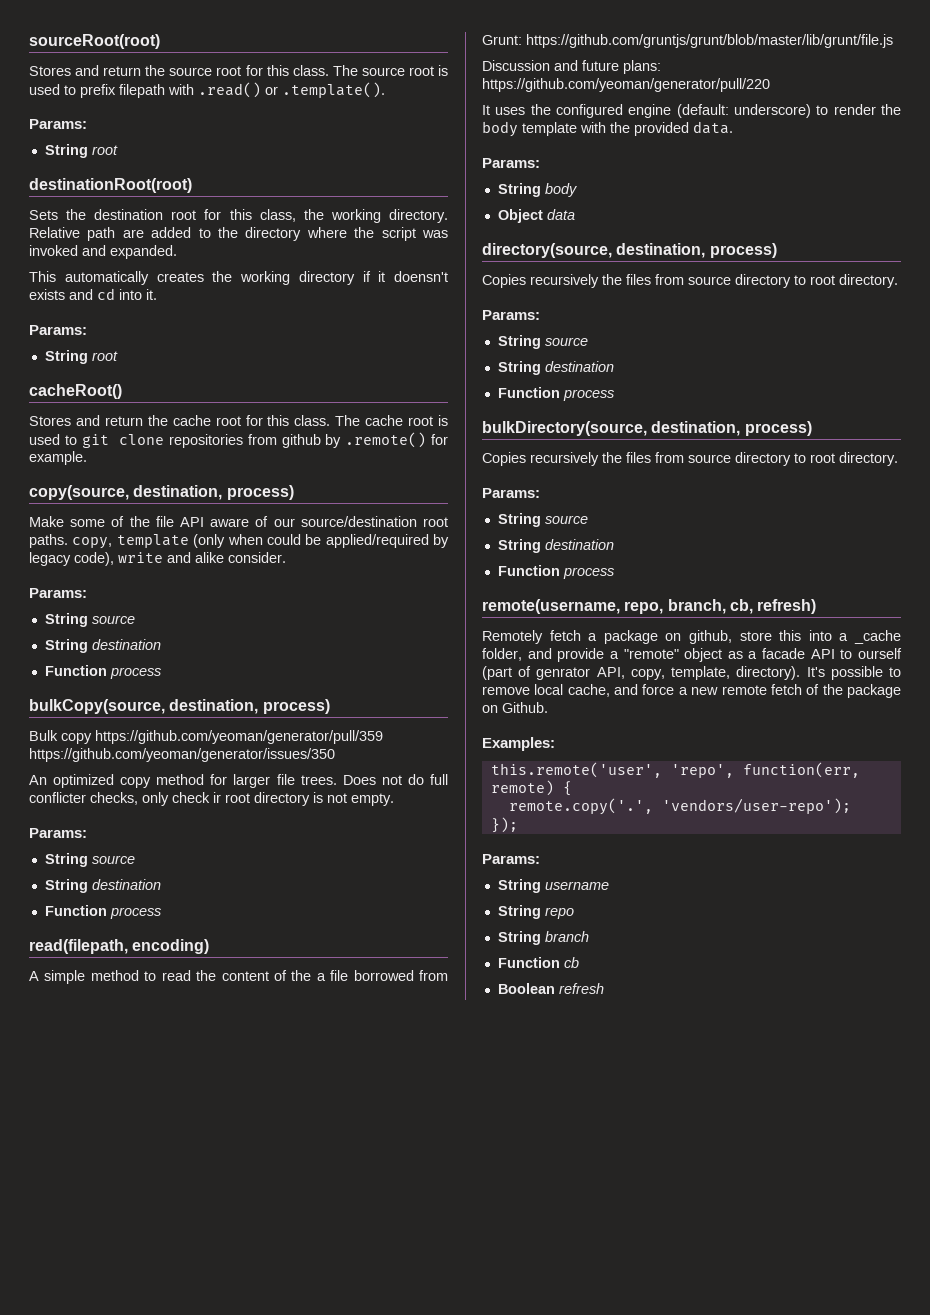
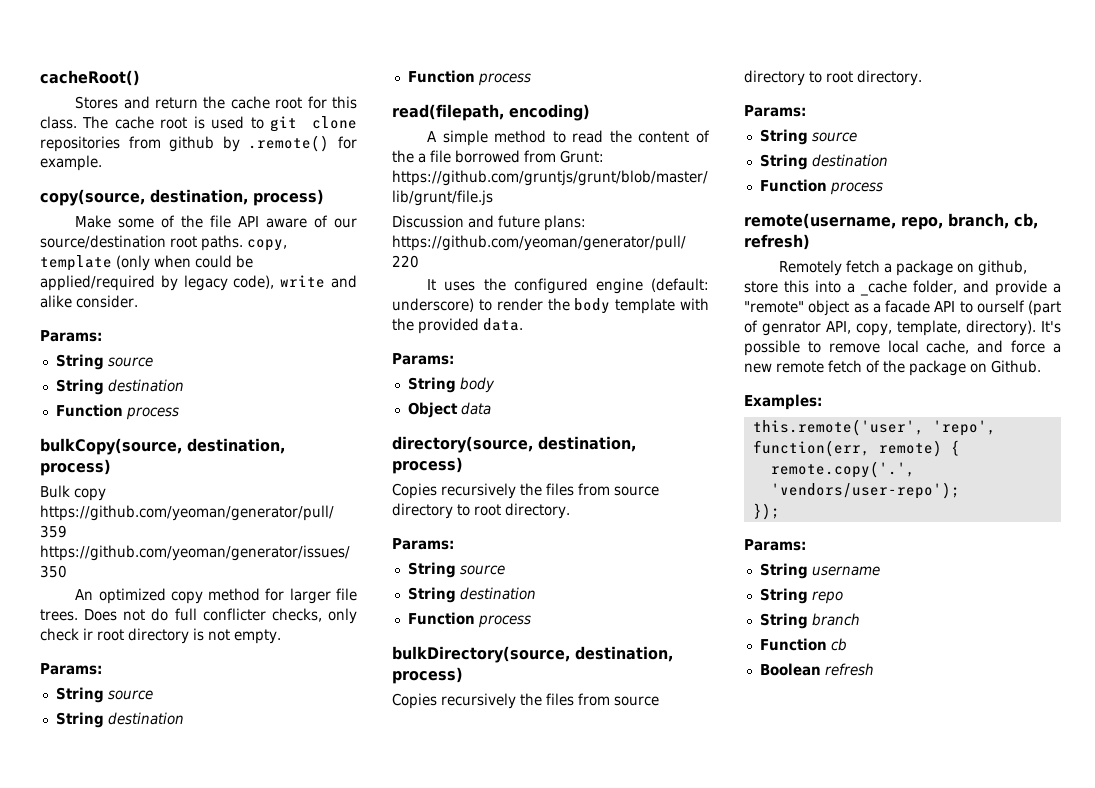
- sourceRoot(root)
- Stores and return the source root for this class. The source root is used to prefix filepath with .read() or .template().
- Params:
- String root
- destinationRoot(root)
- Sets the destination root for this class, the working directory. Relative path are added to the directory where the script was invoked and expanded.
- This automatically creates the working directory if it doensn't exists and cd into it.
- Params:
- String root

